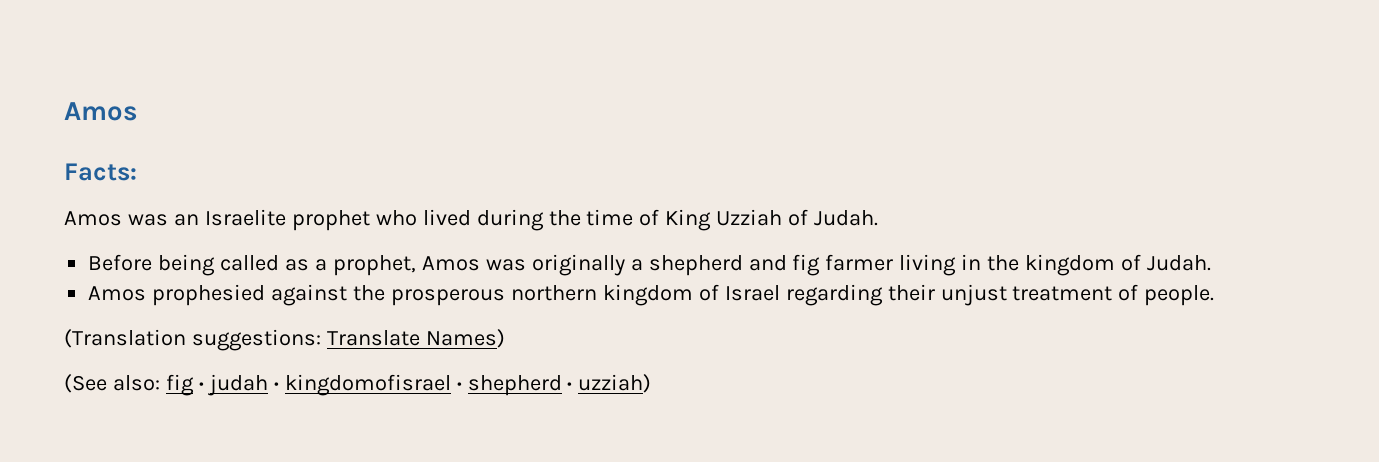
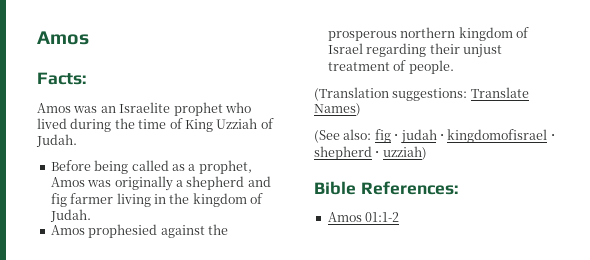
+ Bible References:
+ Amos 01:1-2

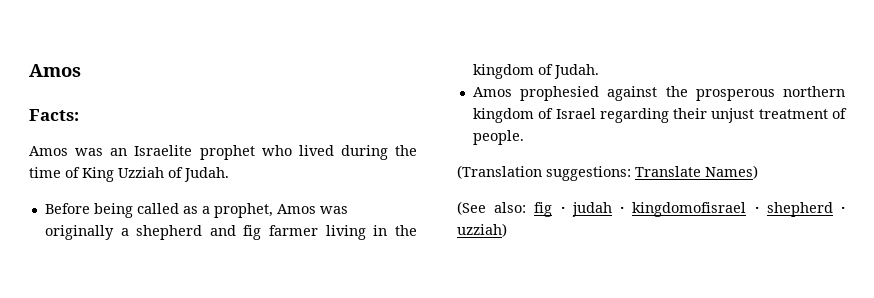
- Bible References:
- Amos 01:1-2

